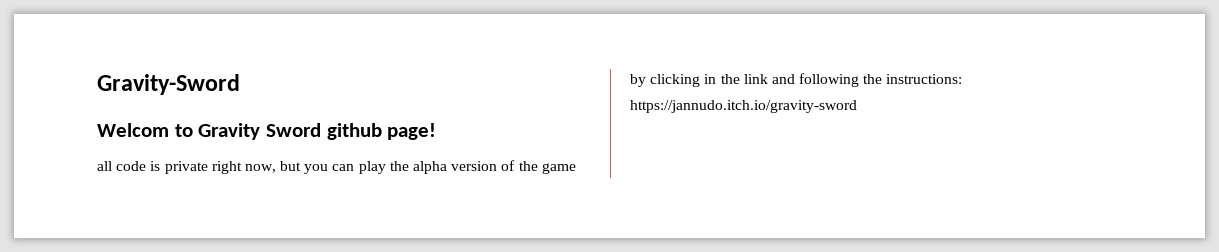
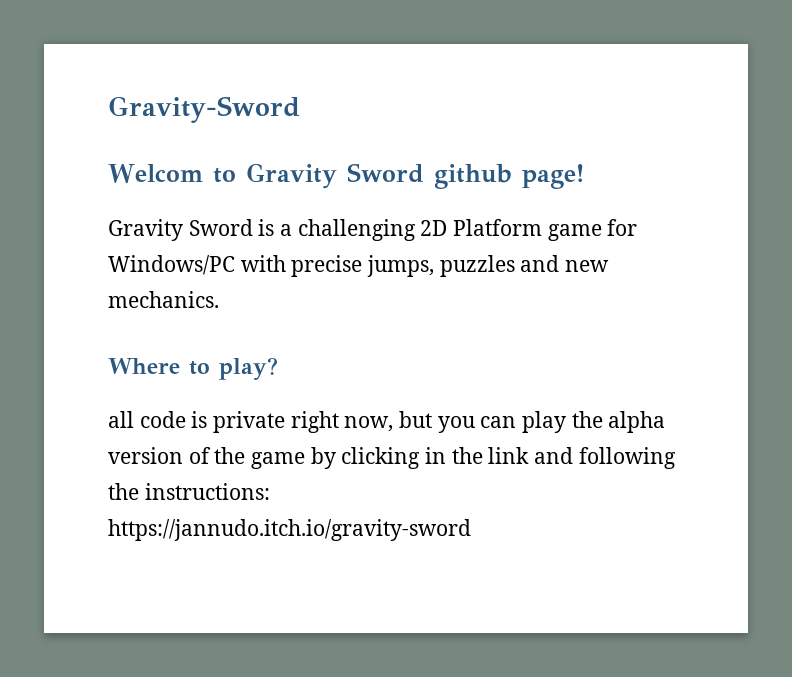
+ Gravity Sword is a challenging 2D Platform game for Windows/PC with precise jumps, puzzles and new mechanics.
+ Where to play?

